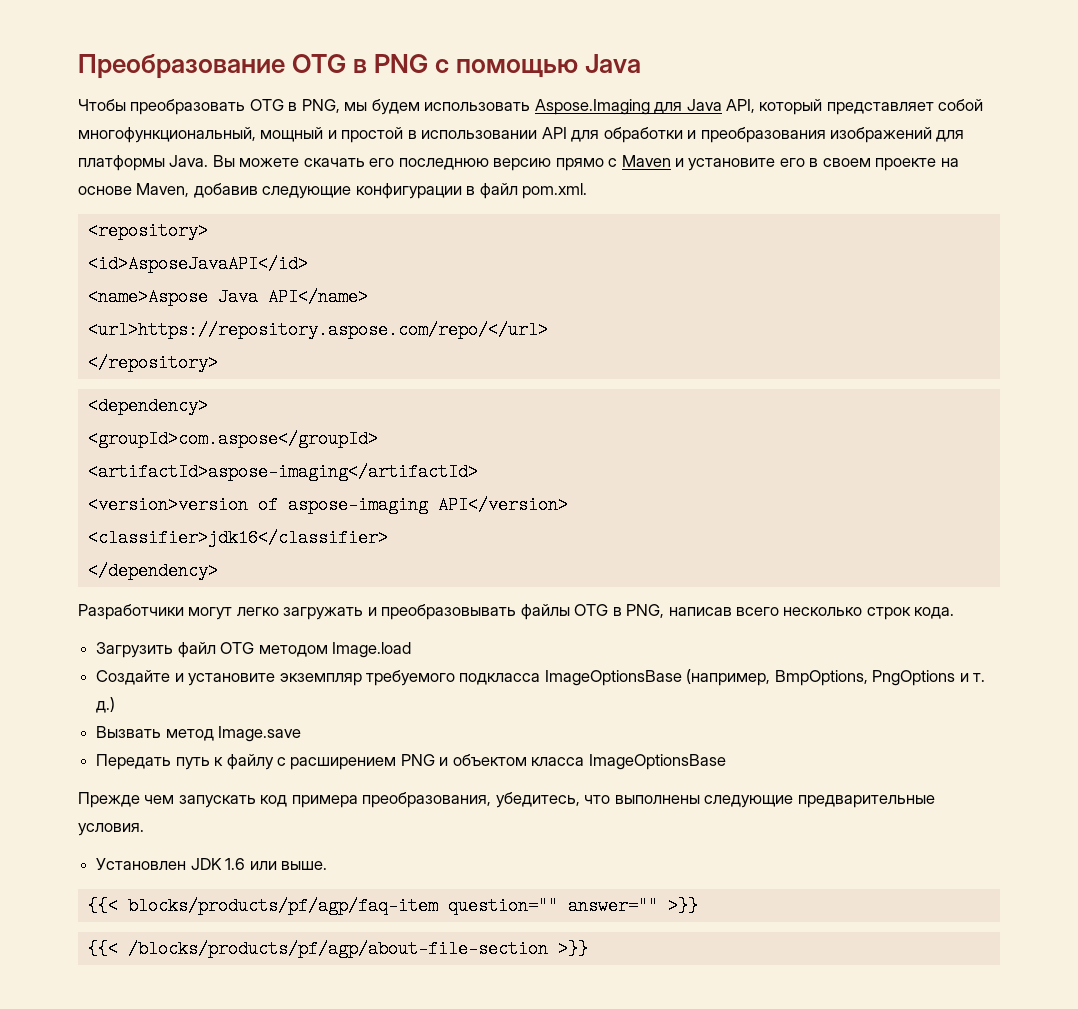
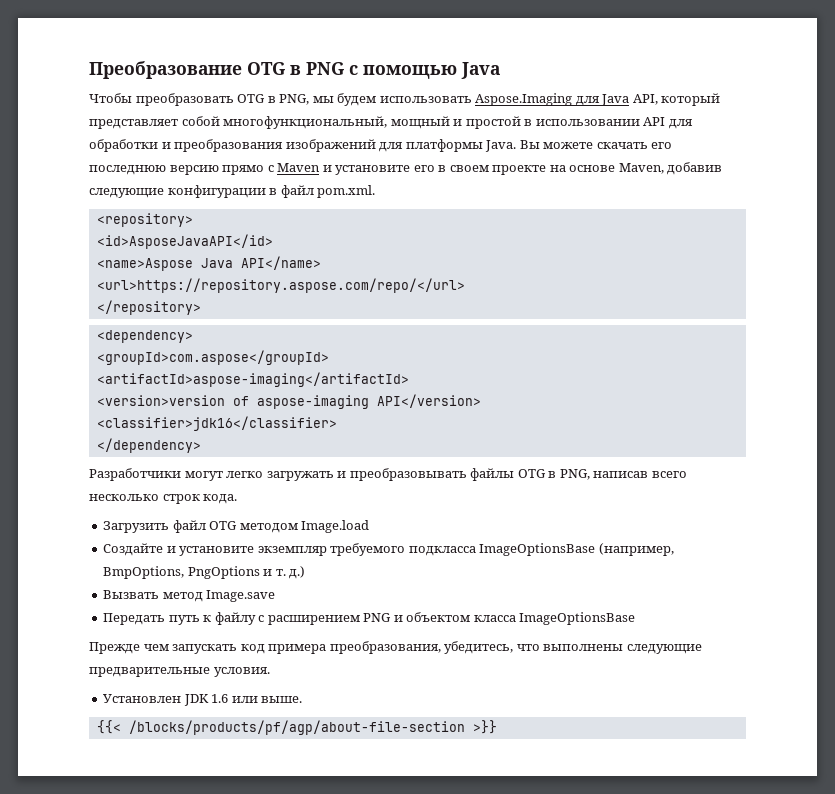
- {{< blocks/products/pf/agp/faq-item question="" answer="" >}}

